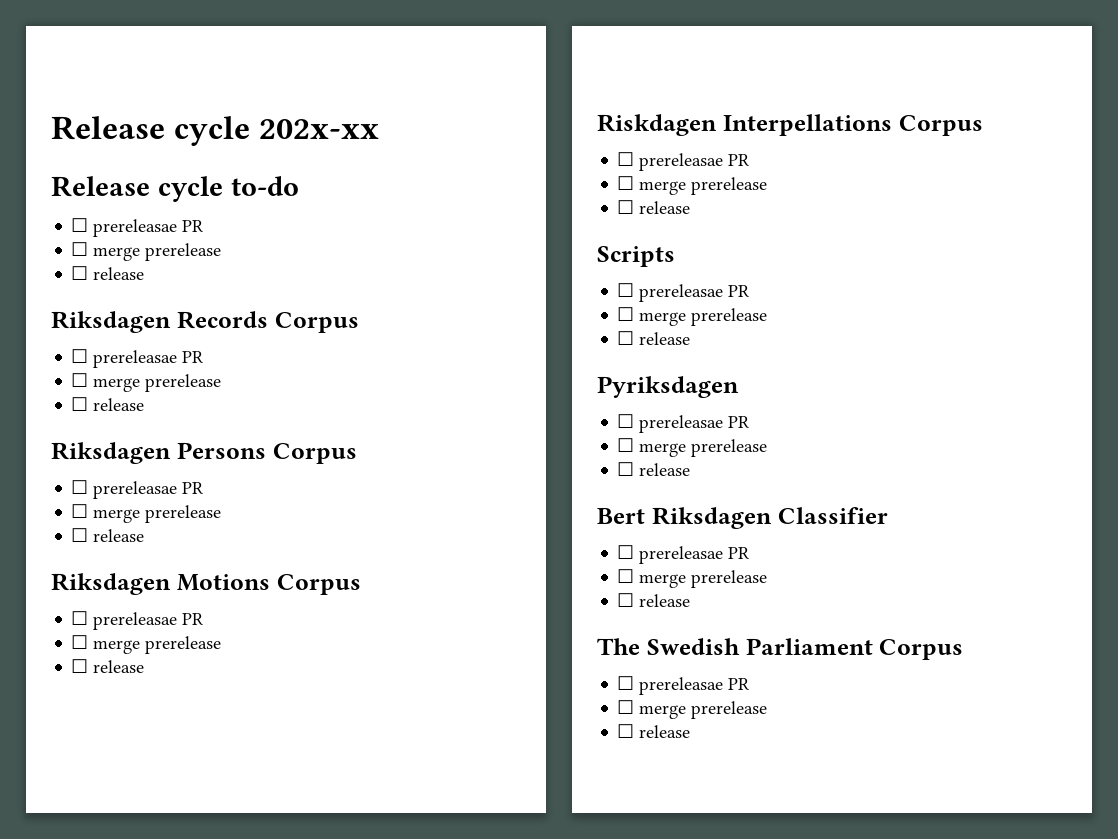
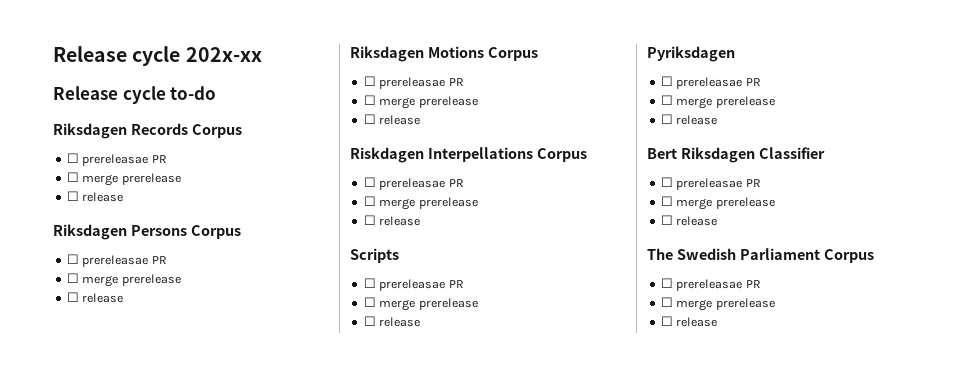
  Release cycle to-do
- ☐ prereleasae PR
- ☐ merge prerelease
- ☐ release

